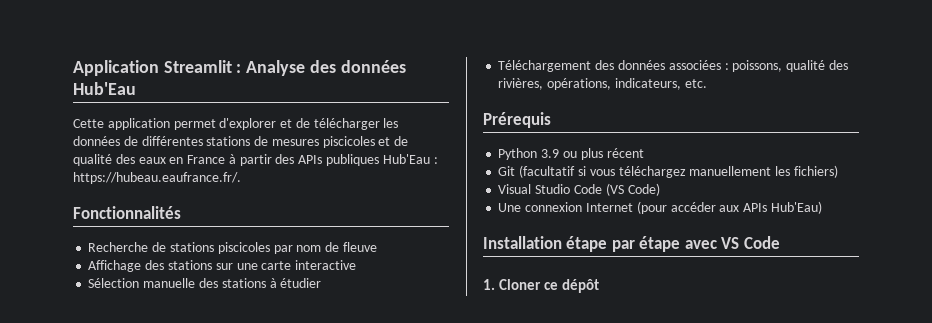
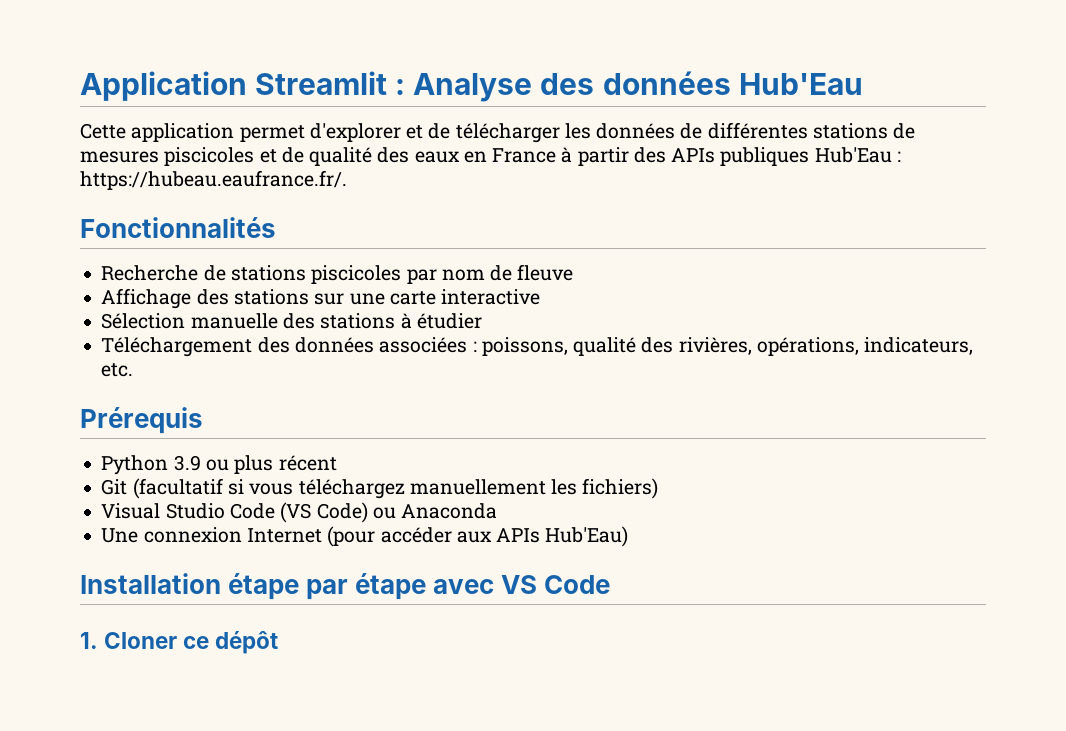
- Visual Studio Code (VS Code)
+ Visual Studio Code (VS Code) ou Anaconda

